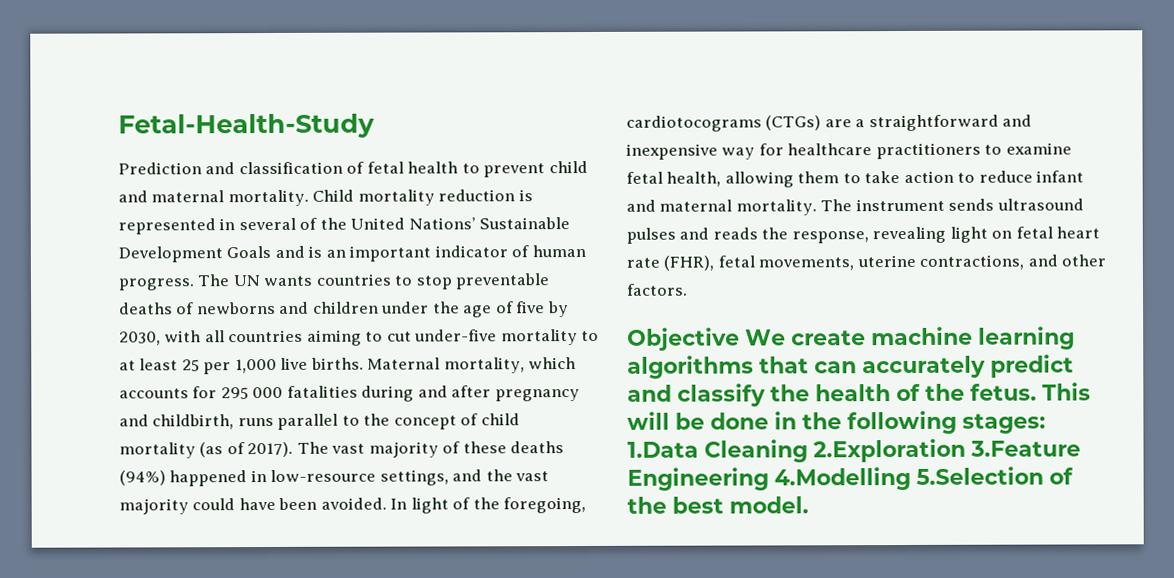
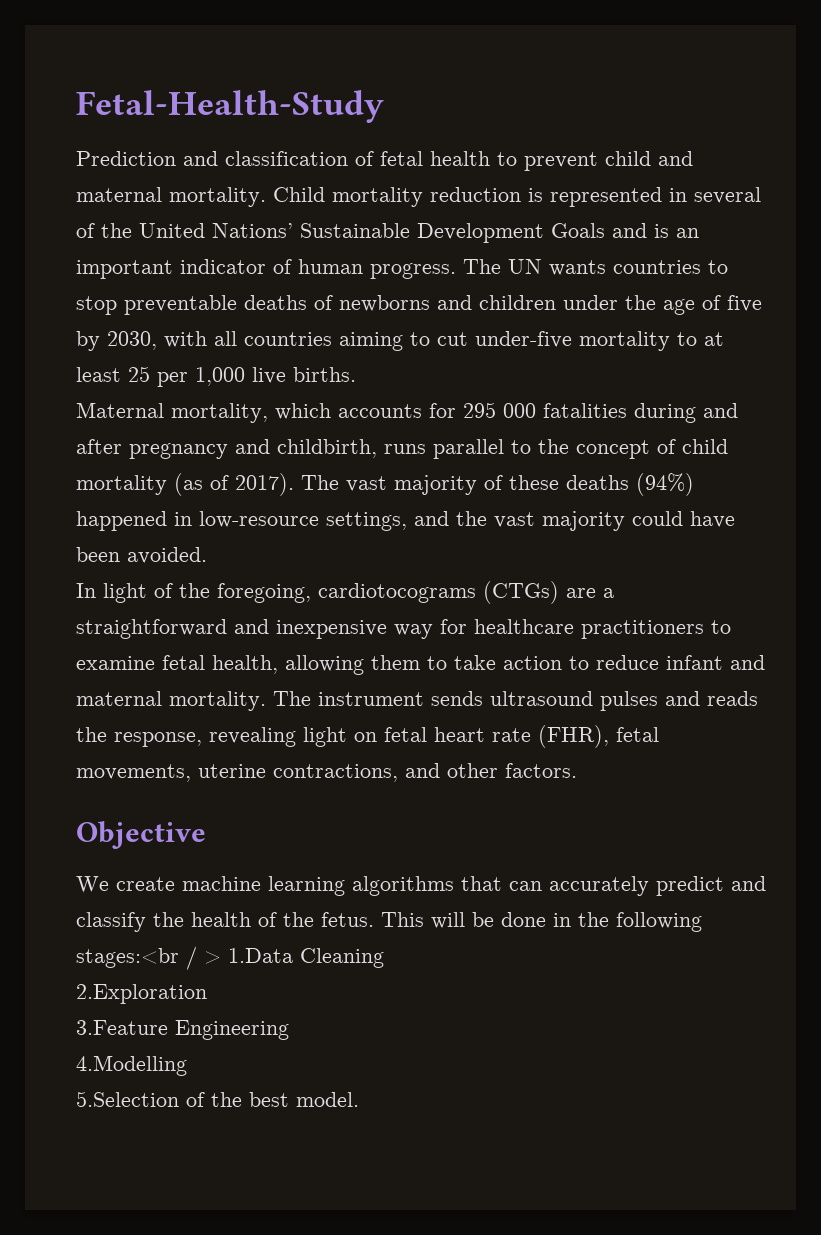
- The UN wants countries to stop preventable deaths of newborns and children under the age of five by 2030, with all countries aiming to cut under-five mortality to at least 25 per 1,000 live births. Maternal mortality, which accounts for 295 000 fatalities during and after pregnancy and childbirth, runs parallel to the concept of child mortality (as of 2017).
+ The UN wants countries to stop preventable deaths of newborns and children under the age of five by 2030, with all countries aiming to cut under-five mortality to at least 25 per 1,000 live births.
+ Maternal mortality, which accounts for 295 000 fatalities during and after pregnancy and childbirth, runs parallel to the concept of child mortality (as of 2017).
- The vast majority of these deaths (94%) happened in low-resource settings, and the vast majority could have been avoided. In light of the foregoing, cardiotocograms (CTGs) are a straightforward and inexpensive way for healthcare practitioners to examine fetal health, allowing them to take action to reduce infant and maternal mortality.
+ The vast majority of these deaths (94%) happened in low-resource settings, and the vast majority could have been avoided.
+ In light of the foregoing, cardiotocograms (CTGs) are a straightforward and inexpensive way for healthcare practitioners to examine fetal health, allowing them to take action to reduce infant and maternal mortality.
- Objective We create machine learning algorithms that can accurately predict and classify the health of the fetus.
+ Objective
+ We create machine learning algorithms that can accurately predict and classify the health of the fetus.
- This will be done in the following stages: 1.Data Cleaning 2.Exploration 3.Feature Engineering 4.Modelling 5.Selection of the best model.
+ This will be done in the following stages:<br / > 1.Data Cleaning
+ 2.Exploration
+ 3.Feature Engineering
+ 4.Modelling
+ 5.Selection of the best model.

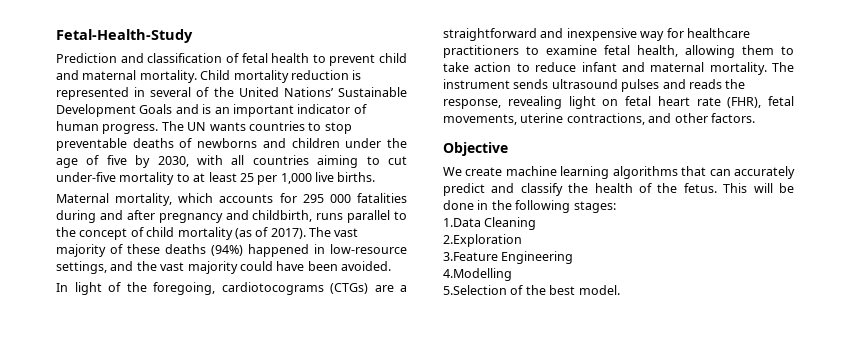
- This will be done in the following stages:<br / > 1.Data Cleaning
+ This will be done in the following stages:
+ 1.Data Cleaning

